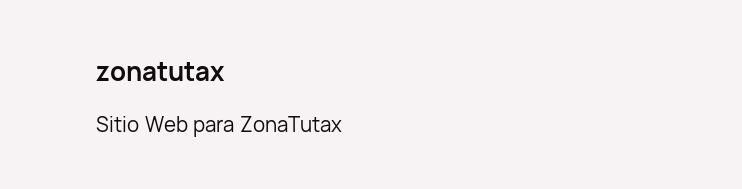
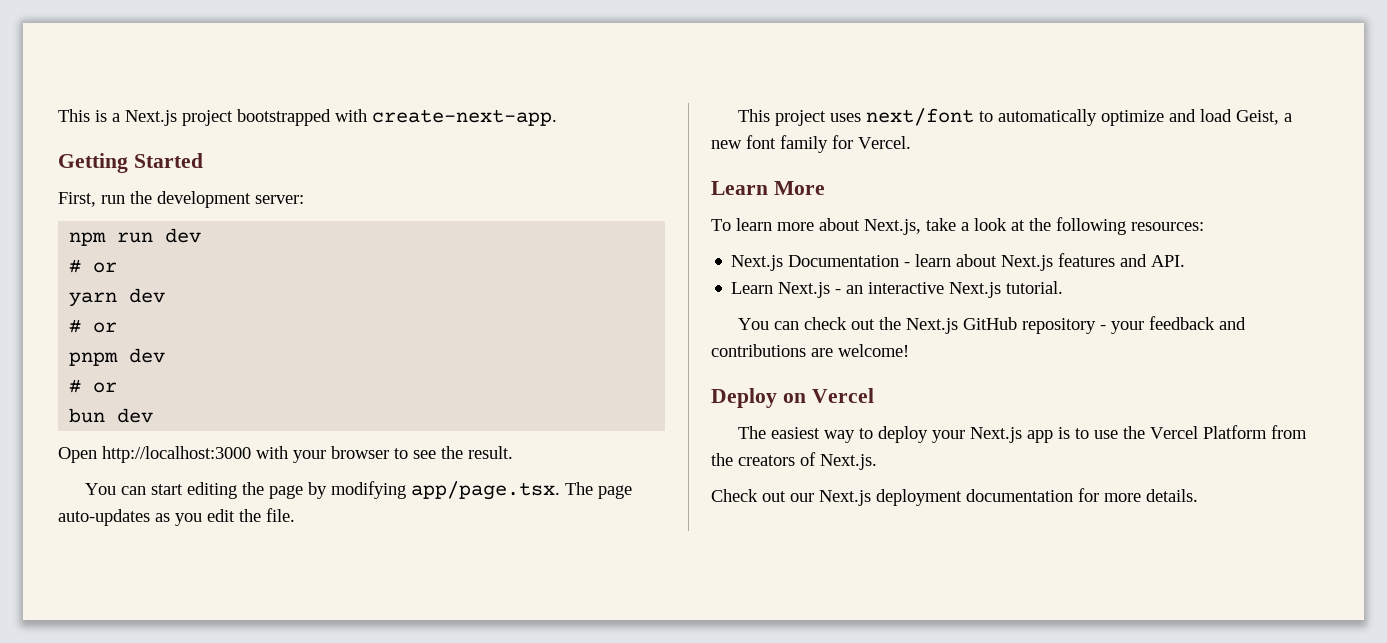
- zonatutax
- Sitio Web para ZonaTutax
+ This is a Next.js project bootstrapped with create-next-app.
+ Getting Started
+ First, run the development server:
+ npm run dev
+ # or
+ yarn dev
+ # or
+ pnpm dev
+ # or
+ bun dev
+ Open http://localhost:3000 with your browser to see the result.
+ You can start editing the page by modifying app/page.tsx. The page auto-updates as you edit the file.
+ This project uses next/font to automatically optimize and load Geist, a new font family for Vercel.
+ Learn More
+ To learn more about Next.js, take a look at the following resources:
+ Next.js Documentation - learn about Next.js features and API.
+ Learn Next.js - an interactive Next.js tutorial.
+ You can check out the Next.js GitHub repository - your feedback and contributions are welcome!
+ Deploy on Vercel
+ The easiest way to deploy your Next.js app is to use the Vercel Platform from the creators of Next.js.
+ Check out our Next.js deployment documentation for more details.

